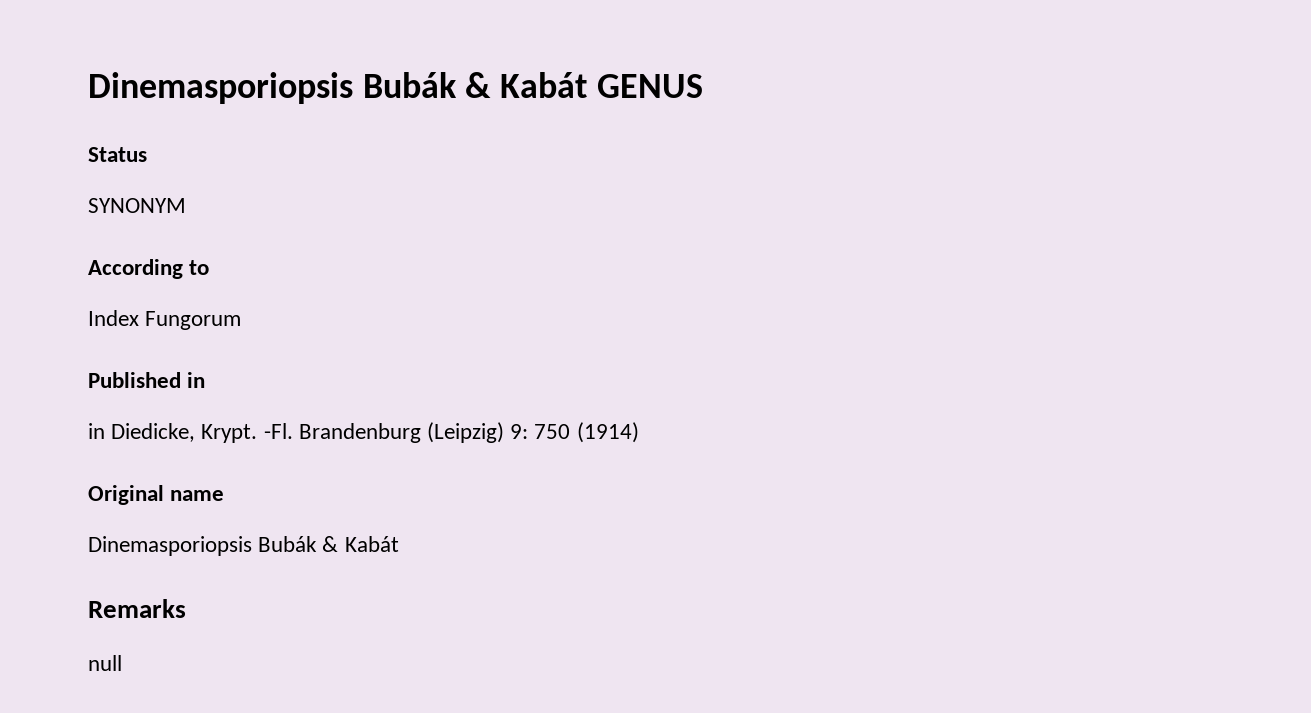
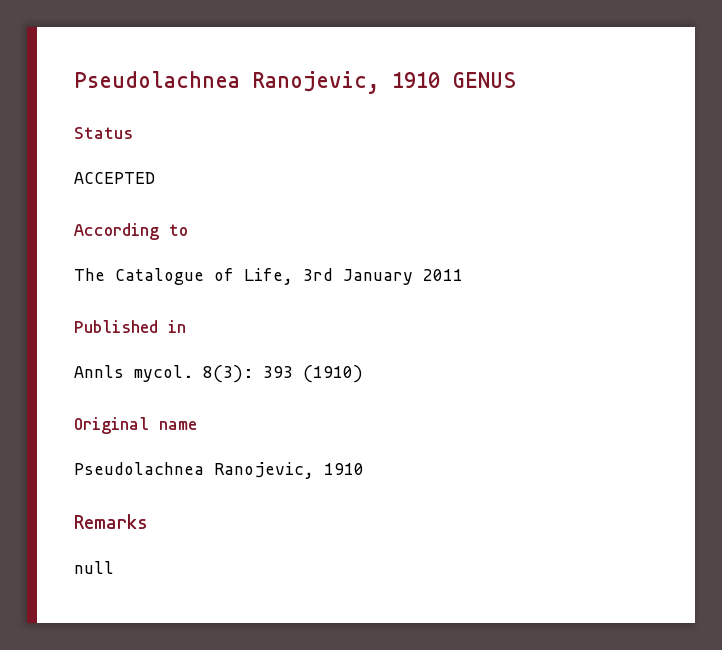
- Dinemasporiopsis Bubák & Kabát GENUS
+ Pseudolachnea Ranojevic, 1910 GENUS
- SYNONYM
+ ACCEPTED
- Index Fungorum
+ The Catalogue of Life, 3rd January 2011
  Published in
- in Diedicke, Krypt. -Fl. Brandenburg (Leipzig) 9: 750 (1914)
+ Annls mycol. 8(3): 393 (1910)
  Original name
- Dinemasporiopsis Bubák & Kabát
+ Pseudolachnea Ranojevic, 1910

